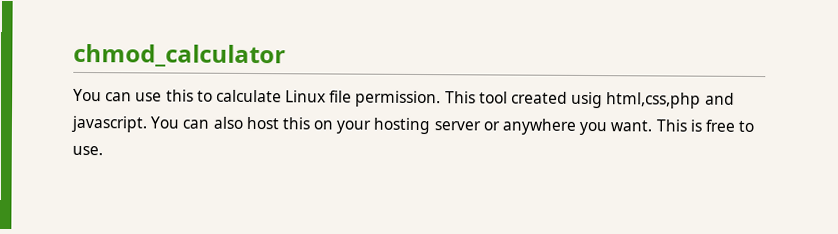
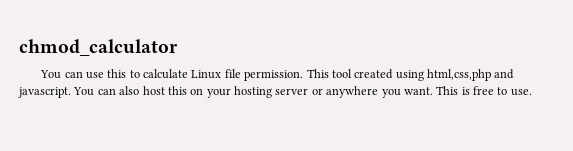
- This tool created usig html,css,php and javascript.
+ This tool created using html,css,php and javascript.

